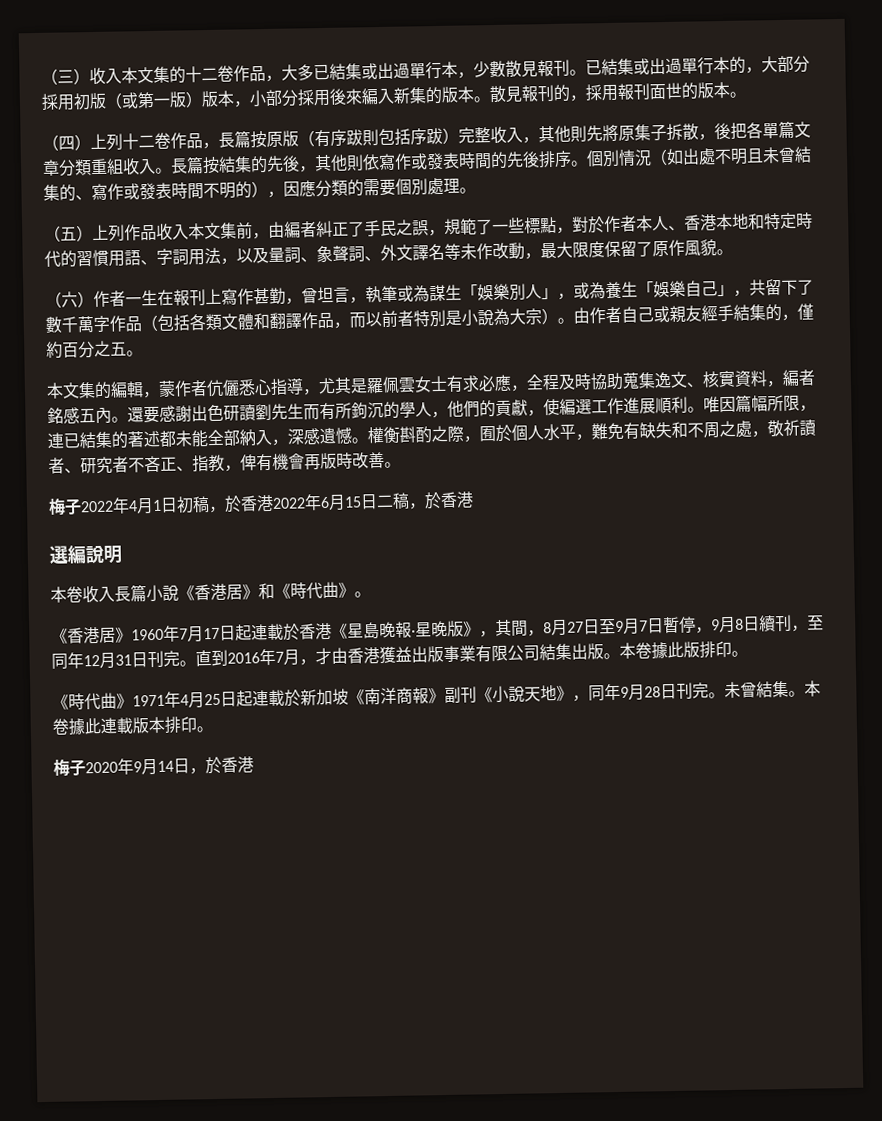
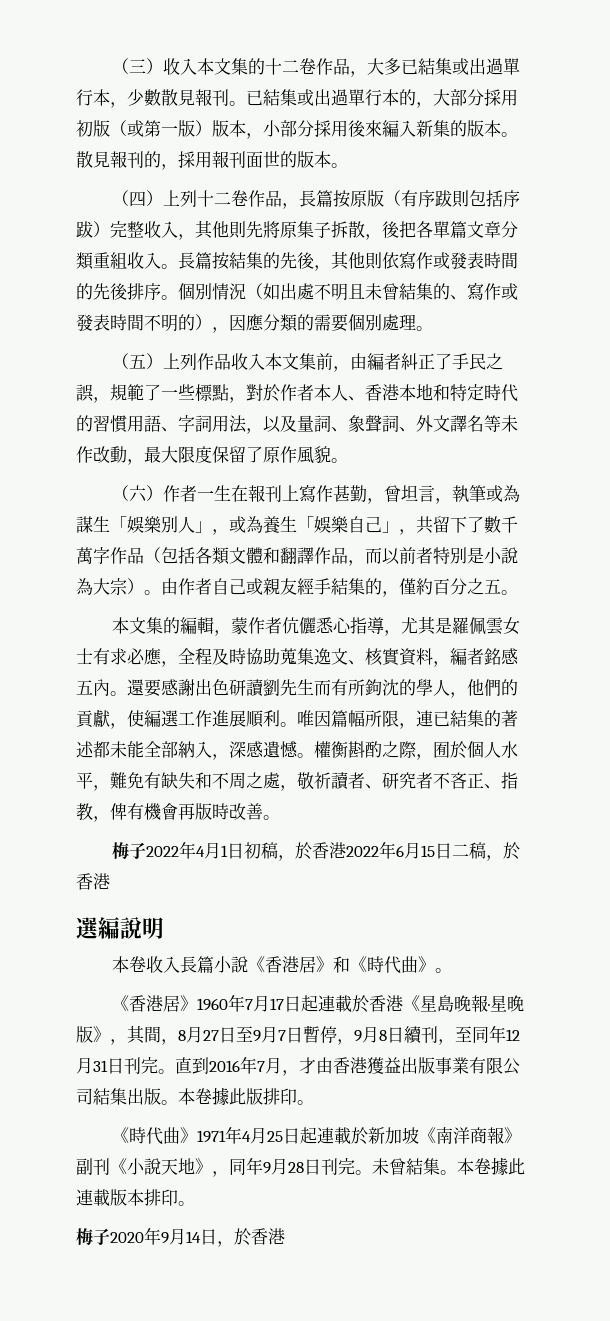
- 還要感謝出色研讀劉先生而有所鉤沉的學人，他們的貢獻，使編選工作進展順利。
+ 還要感謝出色研讀劉先生而有所鉤沈的學人，他們的貢獻，使編選工作進展順利。

